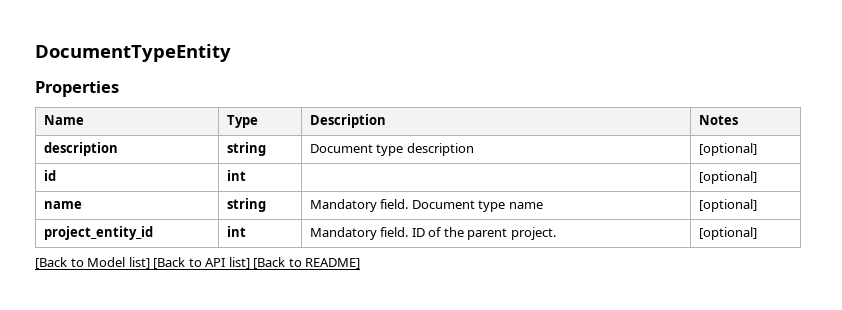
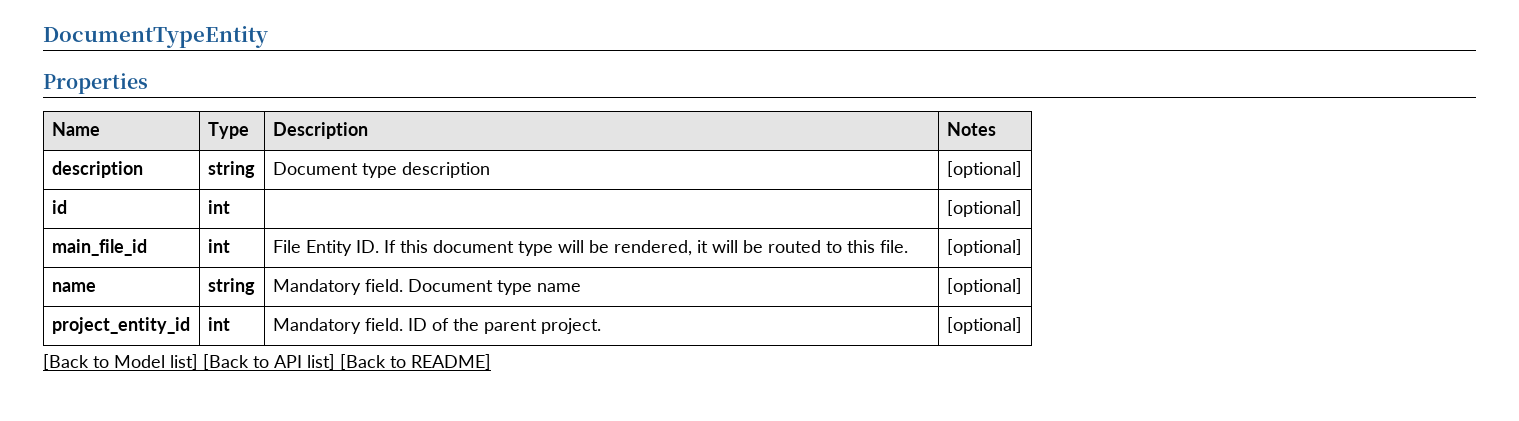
+ main_file_id | int | File Entity ID. If this document type will be rendered, it will be routed to this file. | [optional]

